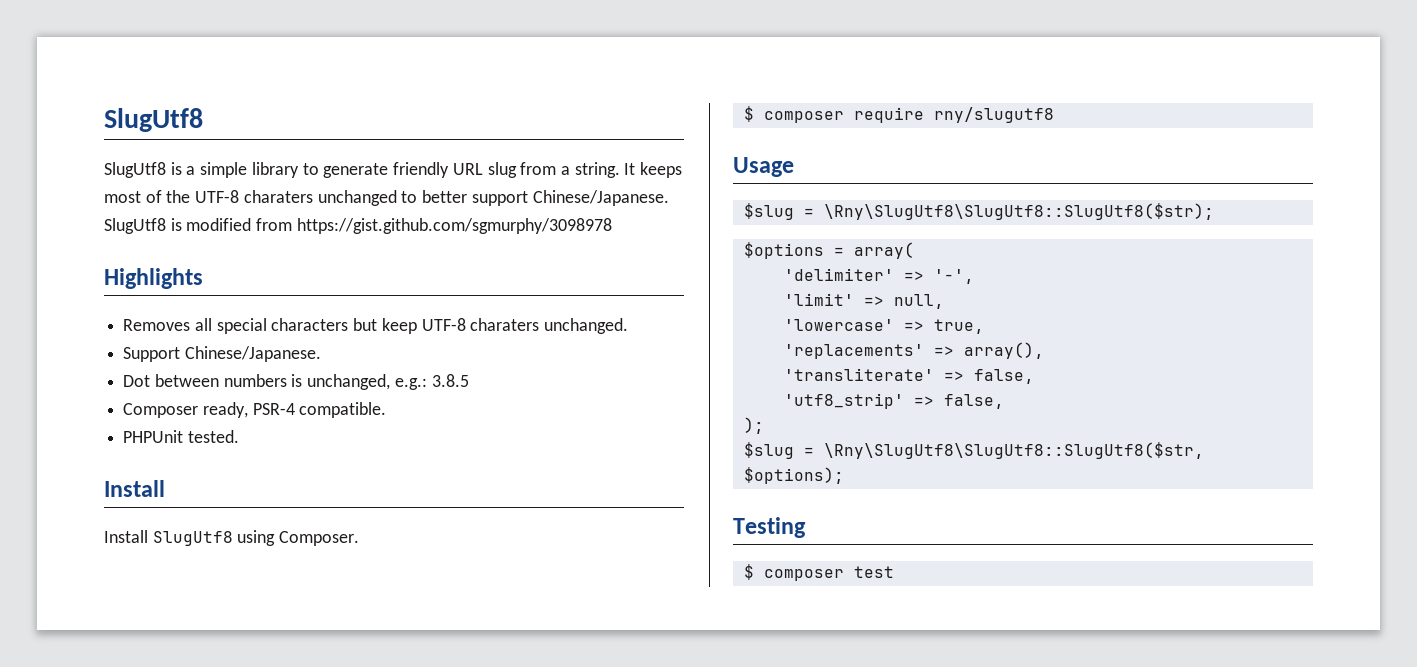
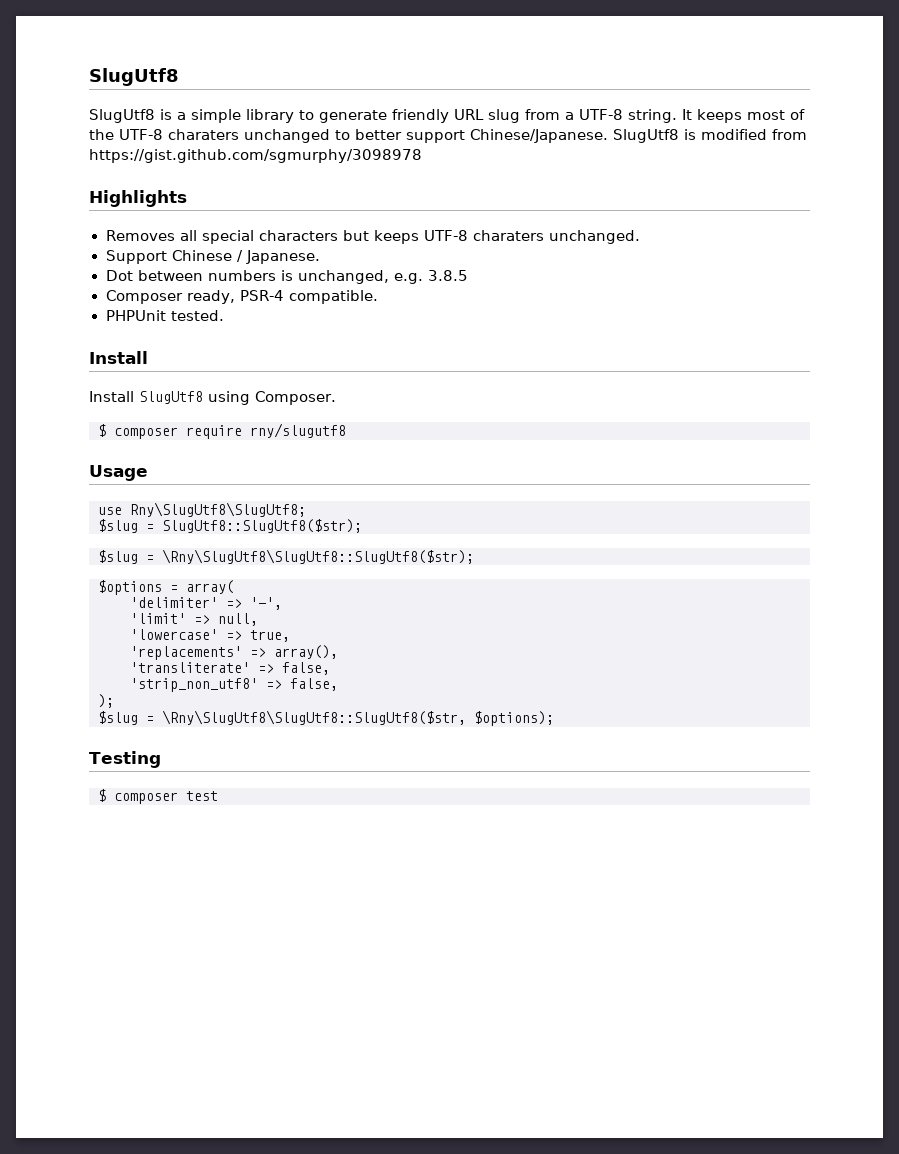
- SlugUtf8 is a simple library to generate friendly URL slug from a string.
+ SlugUtf8 is a simple library to generate friendly URL slug from a UTF-8 string.
- Removes all special characters but keep UTF-8 charaters unchanged.
+ Removes all special characters but keeps UTF-8 charaters unchanged.
- Support Chinese/Japanese.
+ Support Chinese / Japanese.
- Dot between numbers is unchanged, e.g.: 3.8.5
+ Dot between numbers is unchanged, e.g. 3.8.5
+ use Rny\SlugUtf8\SlugUtf8;
+ $slug = SlugUtf8::SlugUtf8($str);
- 'utf8_strip' => false,
+ 'strip_non_utf8' => false,

